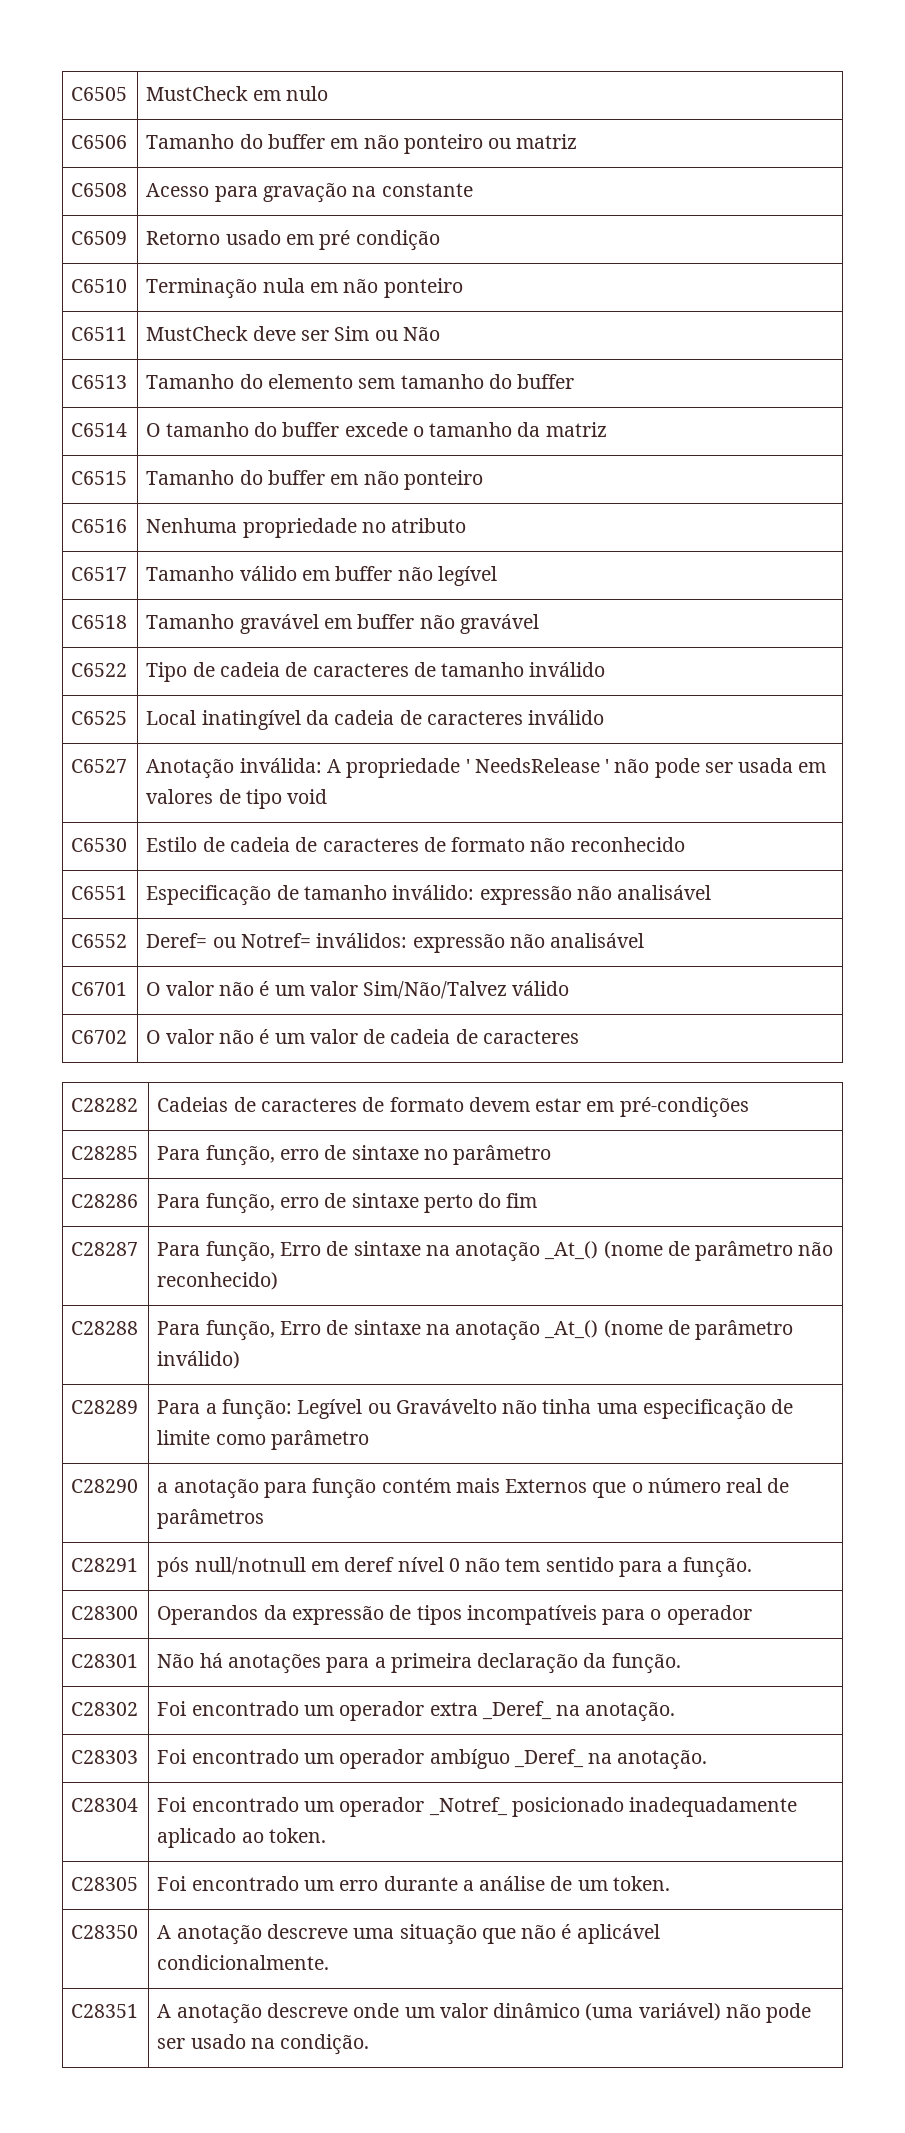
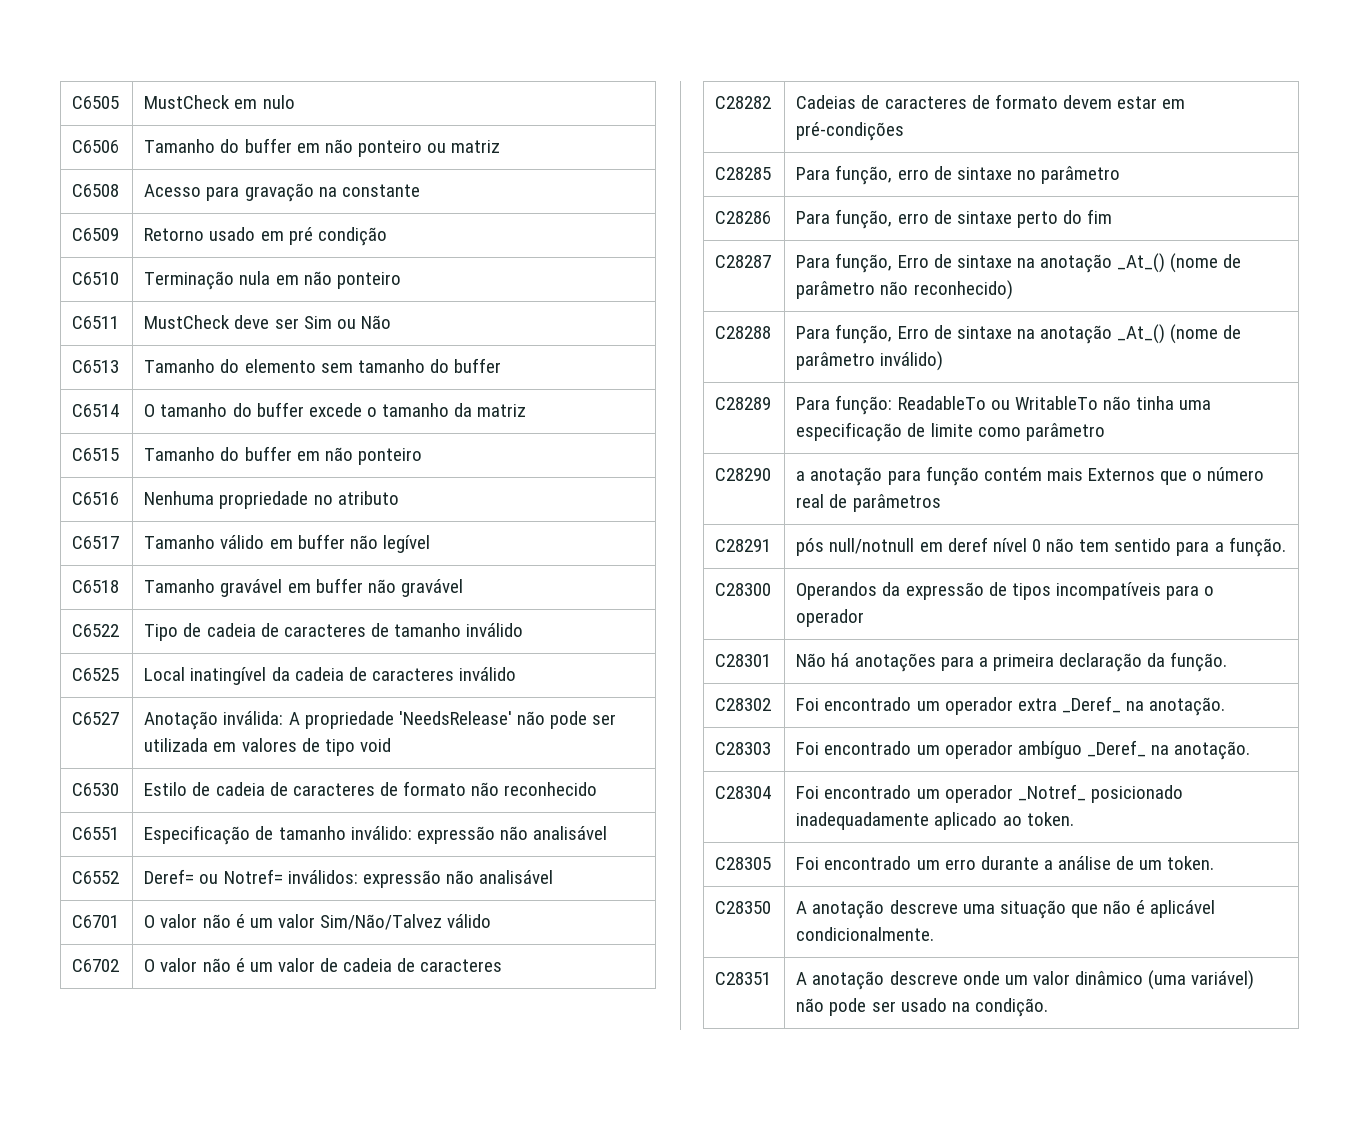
- C6527 | Anotação inválida: A propriedade ' NeedsRelease ' não pode ser usada em valores de tipo void
+ C6527 | Anotação inválida: A propriedade 'NeedsRelease' não pode ser utilizada em valores de tipo void
- C28289 | Para a função: Legível ou Gravávelto não tinha uma especificação de limite como parâmetro
+ C28289 | Para função: ReadableTo ou WritableTo não tinha uma especificação de limite como parâmetro

